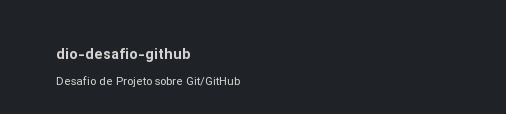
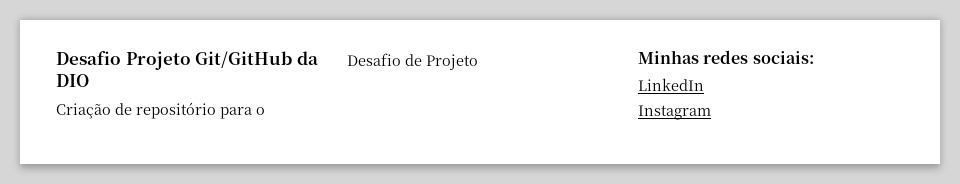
- dio-desafio-github
- Desafio de Projeto sobre Git/GitHub
+ Desafio Projeto Git/GitHub da DIO
+ Criação de repositório para o Desafio de Projeto
+ Minhas redes sociais:
+ LinkedIn
+ Instagram

